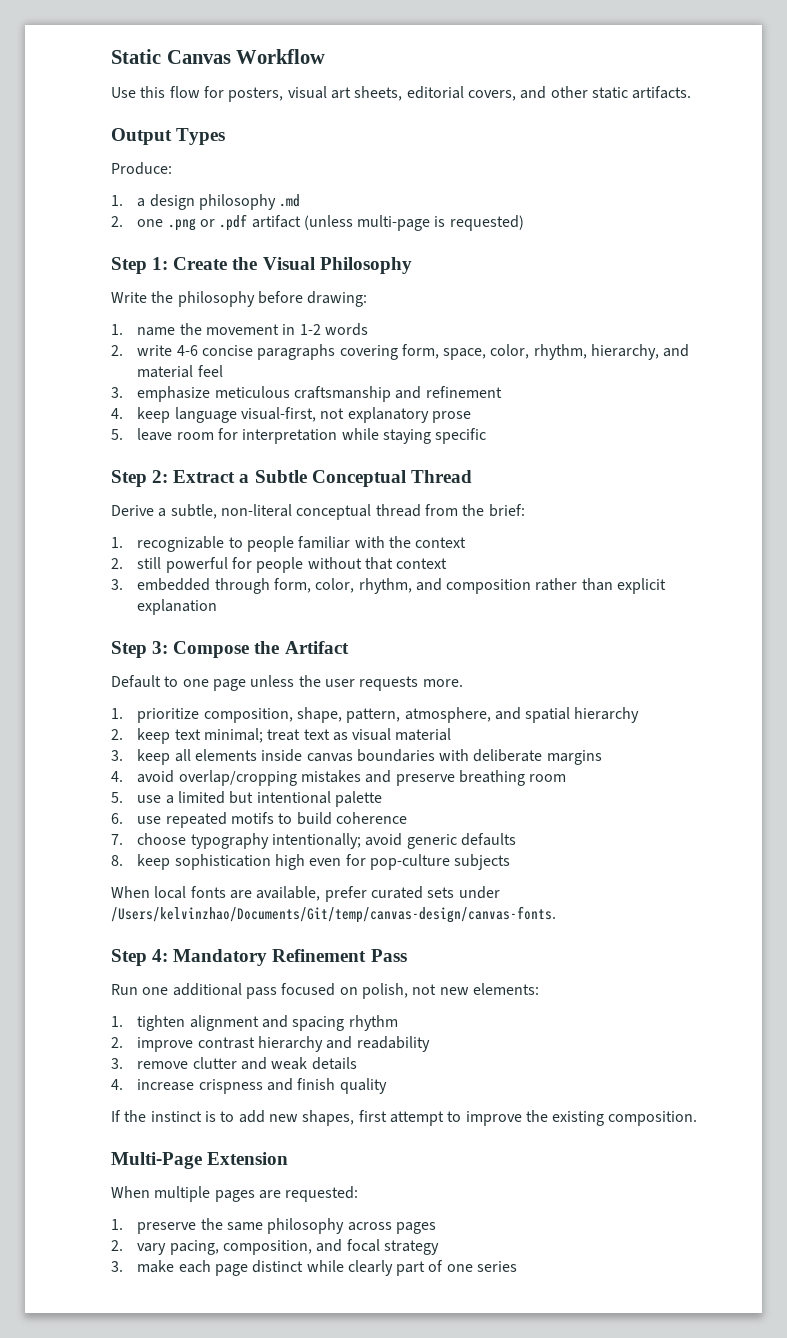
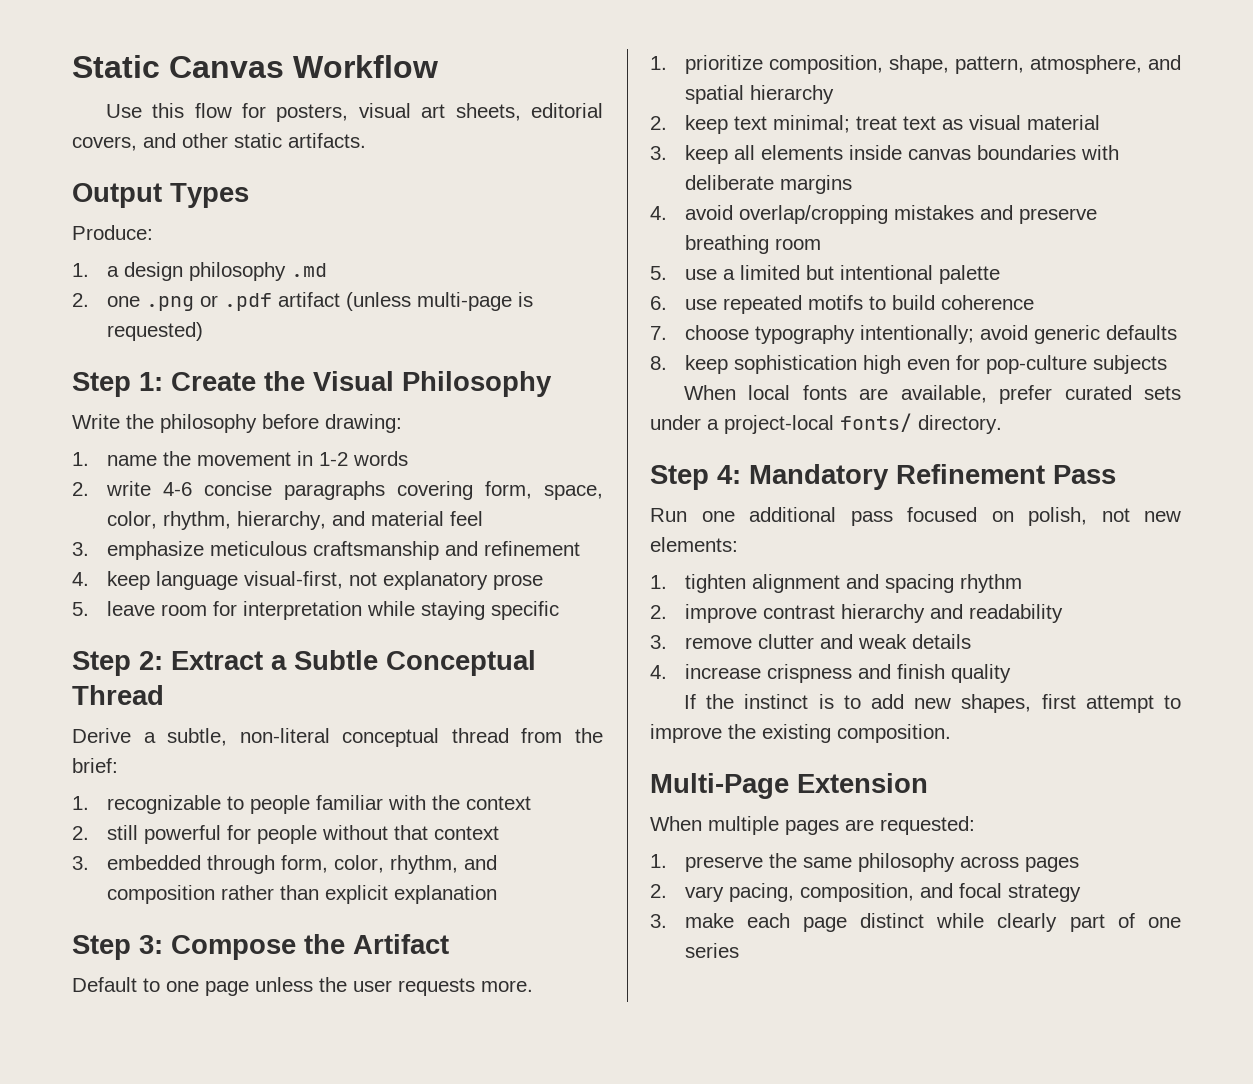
- When local fonts are available, prefer curated sets under /Users/kelvinzhao/Documents/Git/temp/canvas-design/canvas-fonts.
+ When local fonts are available, prefer curated sets under a project-local fonts/ directory.

